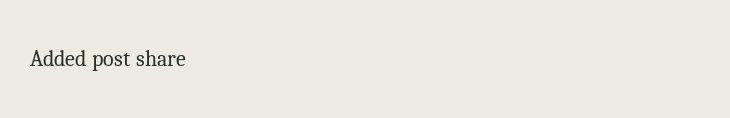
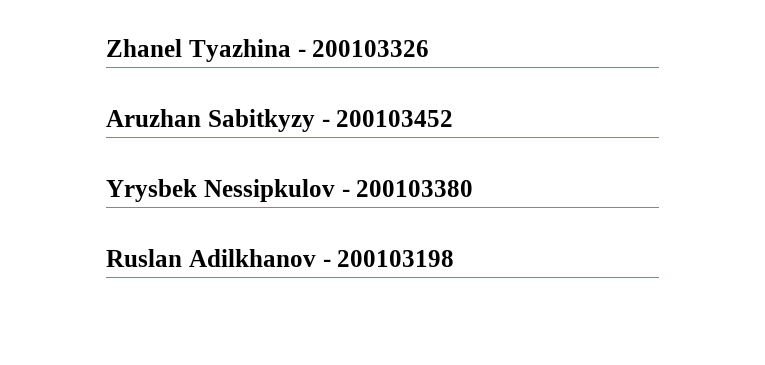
- Added post share
+ Zhanel Tyazhina - 200103326
+ Aruzhan Sabitkyzy - 200103452
+ Yrysbek Nessipkulov - 200103380
+ Ruslan Adilkhanov - 200103198

